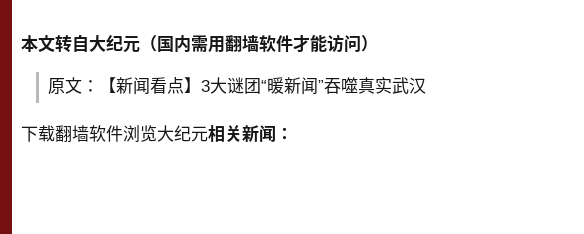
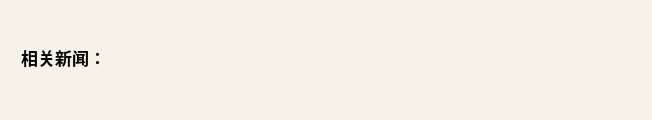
- 本文转自大纪元（国内需用翻墙软件才能访问）
- 原文：【新闻看点】3大谜团“暖新闻”吞噬真实武汉
- 下载翻墙软件浏览大纪元相关新闻：
+ 相关新闻：

